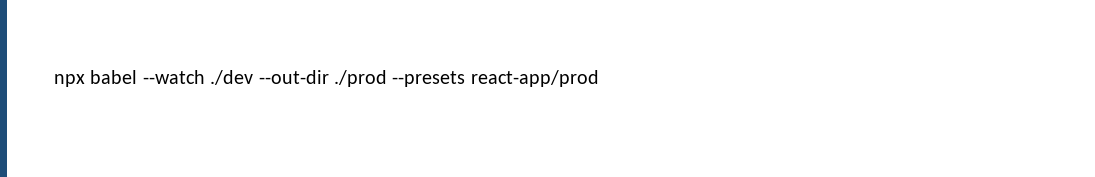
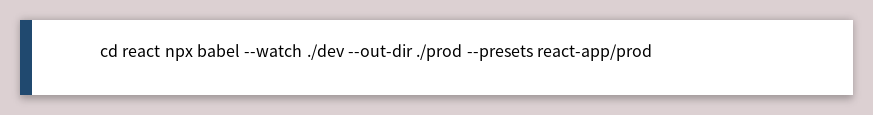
- npx babel --watch ./dev --out-dir ./prod --presets react-app/prod
+ cd react npx babel --watch ./dev --out-dir ./prod --presets react-app/prod

